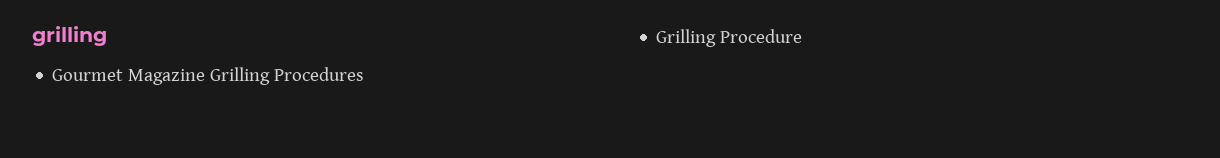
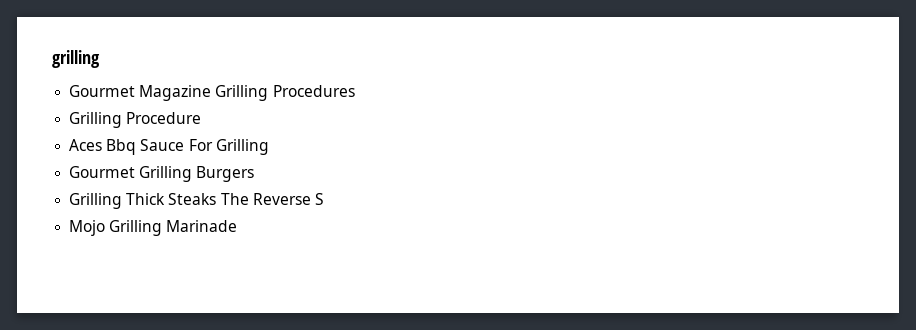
+ Aces Bbq Sauce For Grilling
+ Gourmet Grilling Burgers
+ Grilling Thick Steaks The Reverse S
+ Mojo Grilling Marinade

